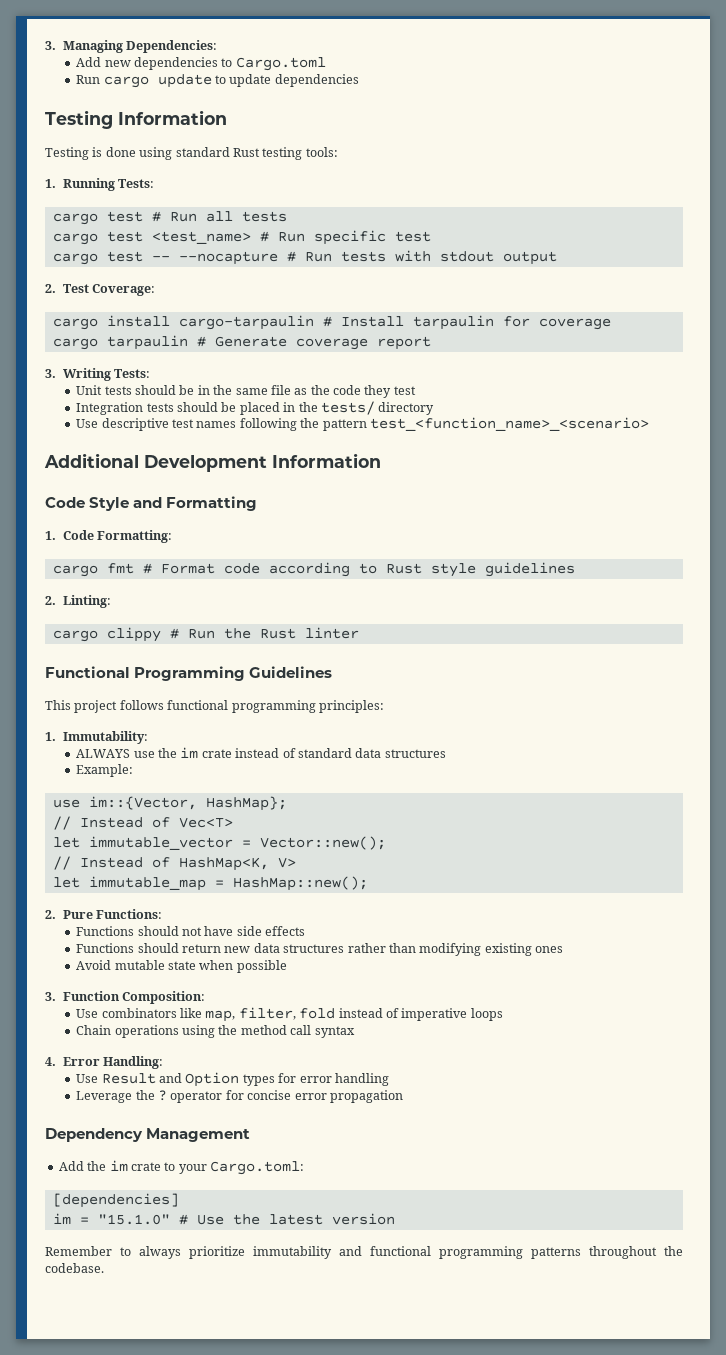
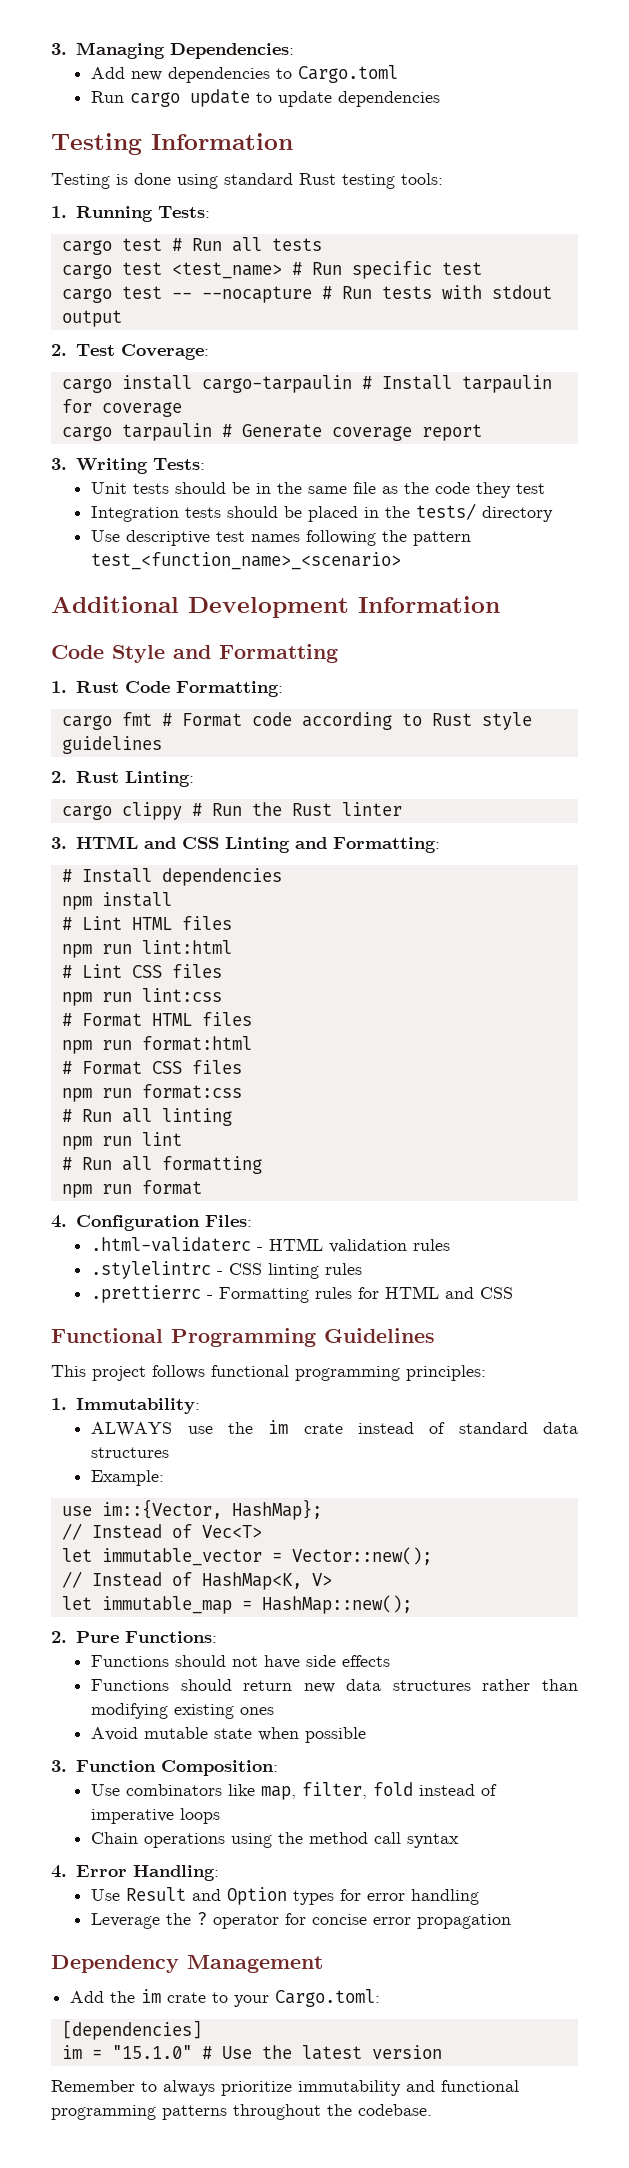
- 1. Code Formatting:
+ 1. Rust Code Formatting:
- 2. Linting:
+ 2. Rust Linting:
+ 3. HTML and CSS Linting and Formatting:
+ # Install dependencies
+ npm install
+ # Lint HTML files
+ npm run lint:html
+ # Lint CSS files
+ npm run lint:css
+ # Format HTML files
+ npm run format:html
+ # Format CSS files
+ npm run format:css
+ # Run all linting
+ npm run lint
+ # Run all formatting
+ npm run format
+ 4. Configuration Files:
+ .html-validaterc - HTML validation rules
+ .stylelintrc - CSS linting rules
+ .prettierrc - Formatting rules for HTML and CSS

